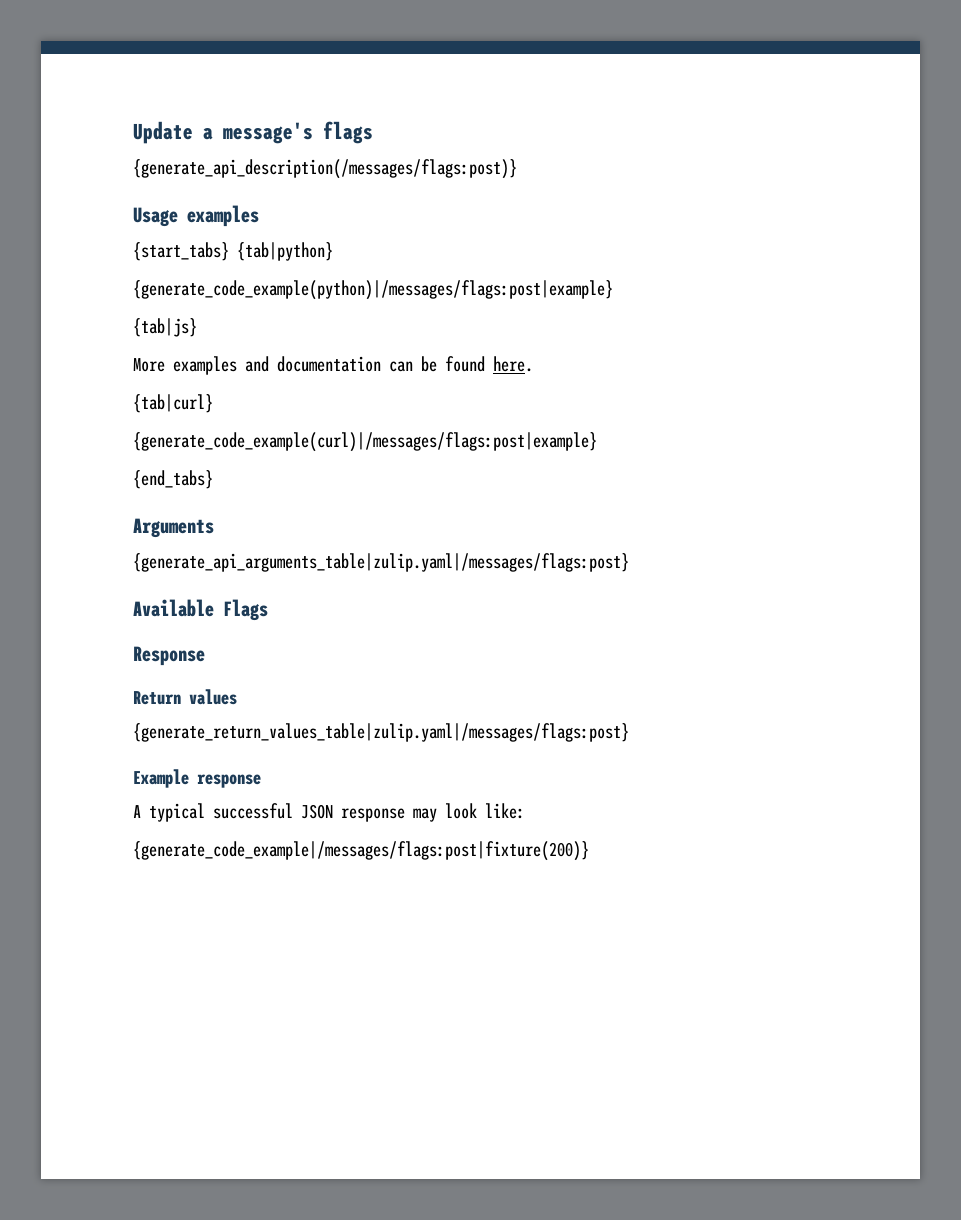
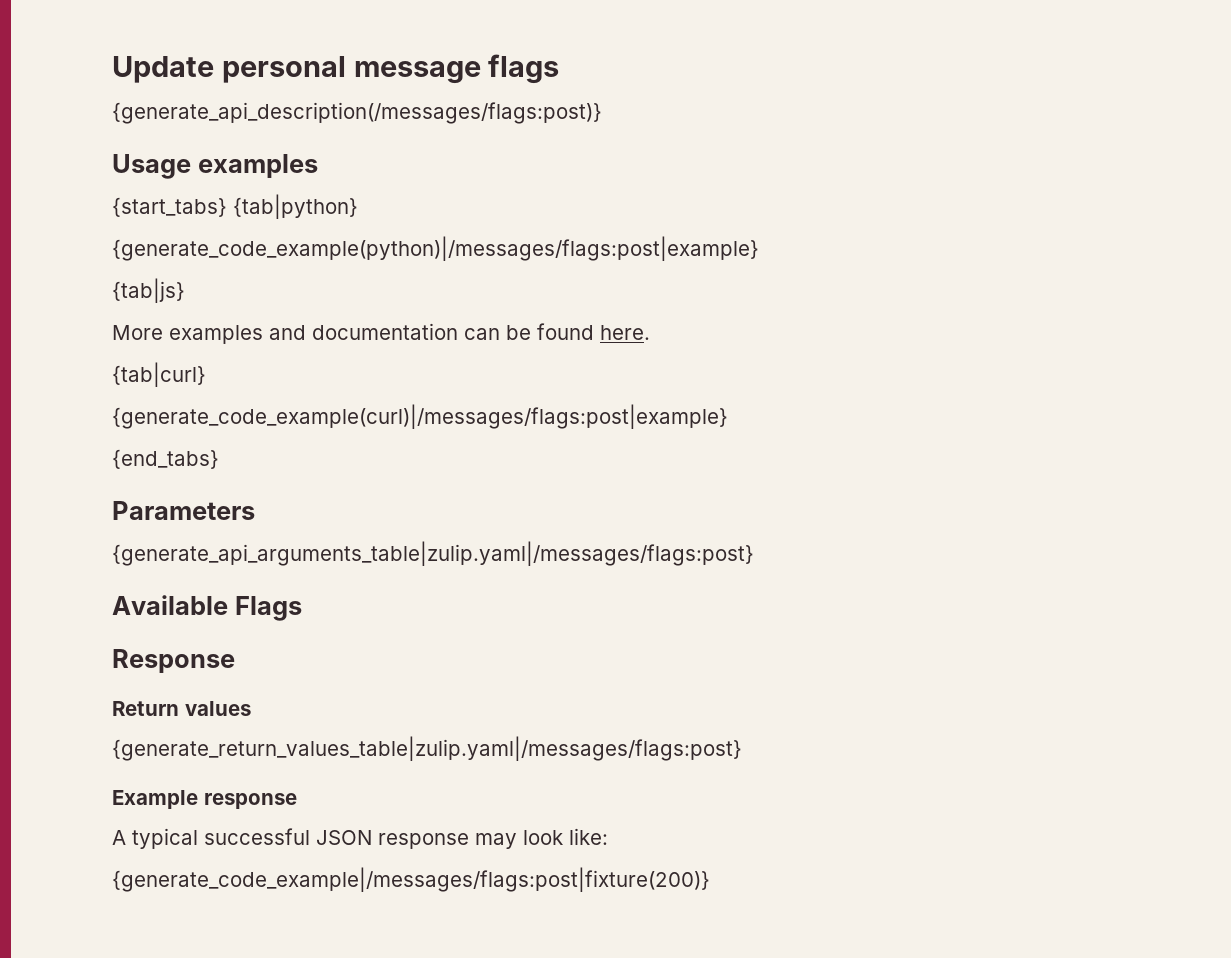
- Update a message's flags
+ Update personal message flags
- Arguments
+ Parameters

